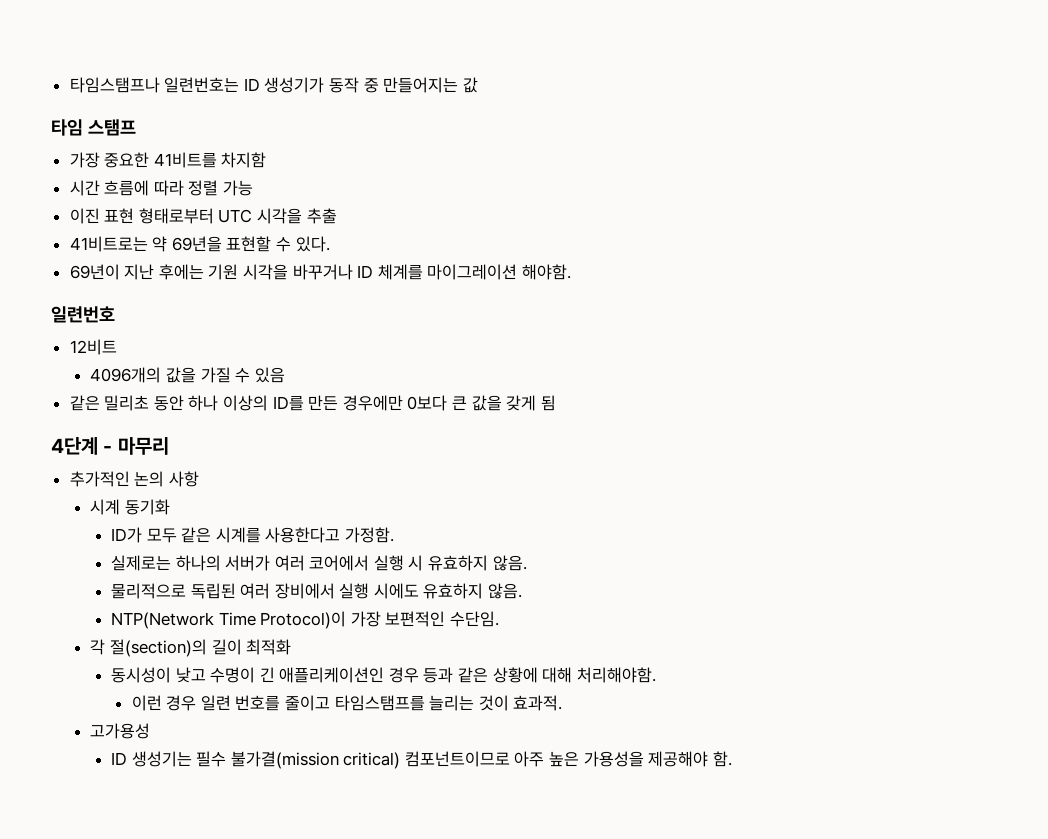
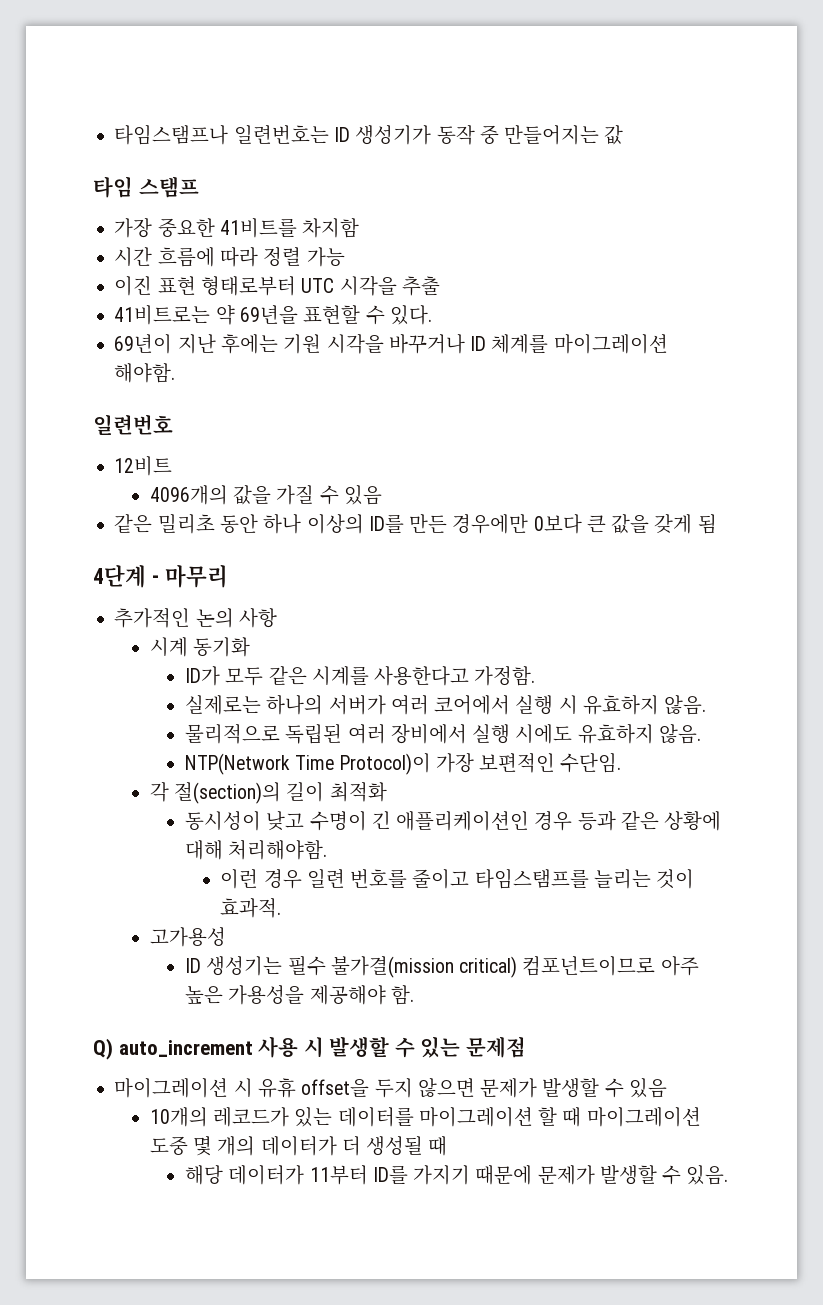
+ Q) auto_increment 사용 시 발생할 수 있는 문제점
+ 마이그레이션 시 유휴 offset을 두지 않으면 문제가 발생할 수 있음
+ 10개의 레코드가 있는 데이터를 마이그레이션 할 때 마이그레이션 도중 몇 개의 데이터가 더 생성될 때
+ 해당 데이터가 11부터 ID를 가지기 때문에 문제가 발생할 수 있음.

